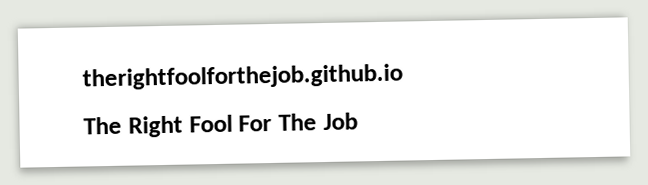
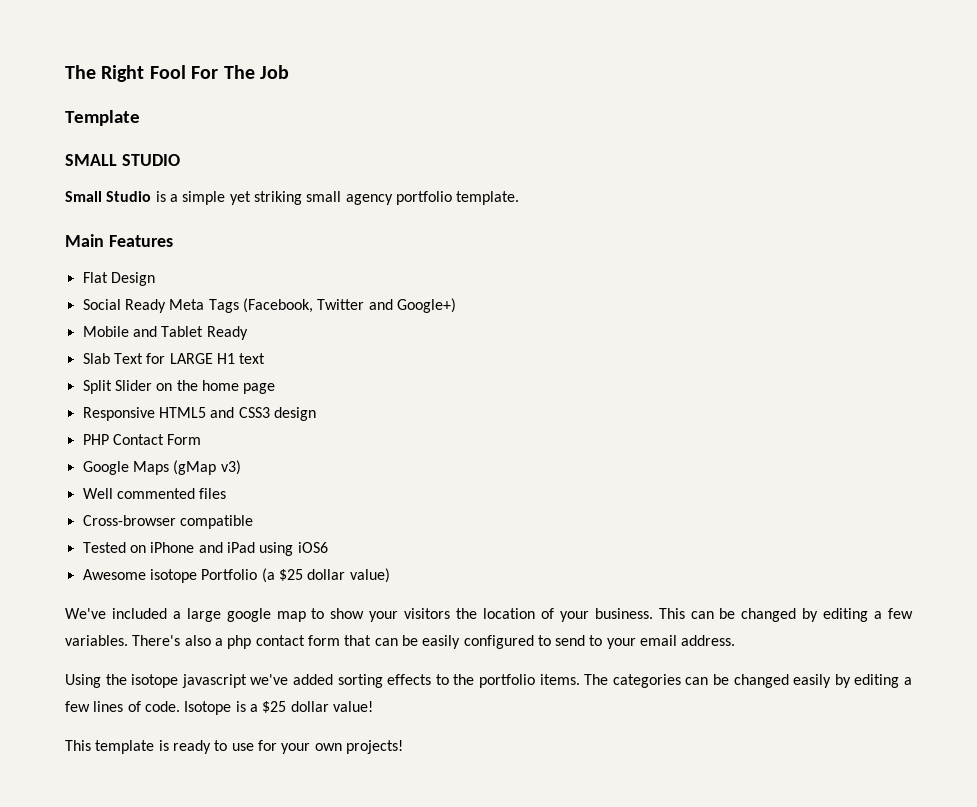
- therightfoolforthejob.github.io
+ Template
+ SMALL STUDIO
+ Small Studio is a simple yet striking small agency portfolio template.
+ Main Features
+ Flat Design
+ Social Ready Meta Tags (Facebook, Twitter and Google+)
+ Mobile and Tablet Ready
+ Slab Text for LARGE H1 text
+ Split Slider on the home page
+ Responsive HTML5 and CSS3 design
+ PHP Contact Form
+ Google Maps (gMap v3)
+ Well commented files
+ Cross-browser compatible
+ Tested on iPhone and iPad using iOS6
+ Awesome isotope Portfolio (a $25 dollar value)
+ We've included a large google map to show your visitors the location of your business. This can be changed by editing a few variables. There's also a php contact form that can be easily configured to send to your email address.
+ Using the isotope javascript we've added sorting effects to the portfolio items. The categories can be changed easily by editing a few lines of code. Isotope is a $25 dollar value!
+ This template is ready to use for your own projects!

